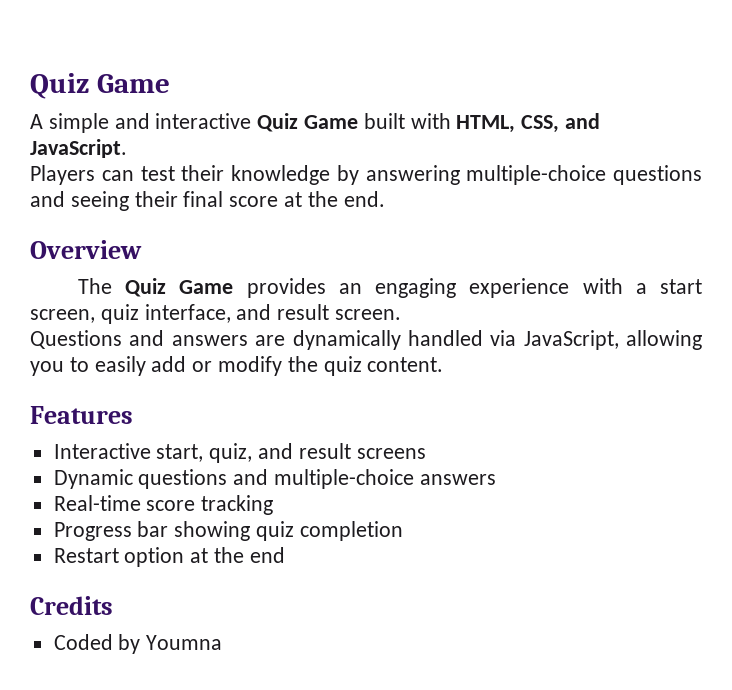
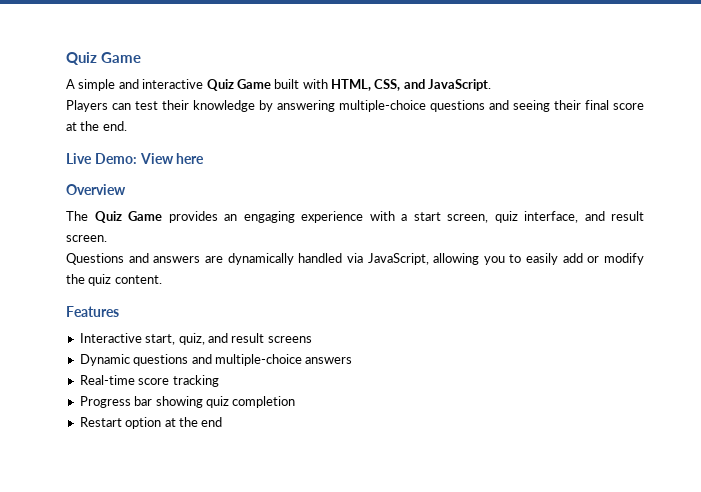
+ Live Demo: View here
- Credits
- Coded by Youmna

